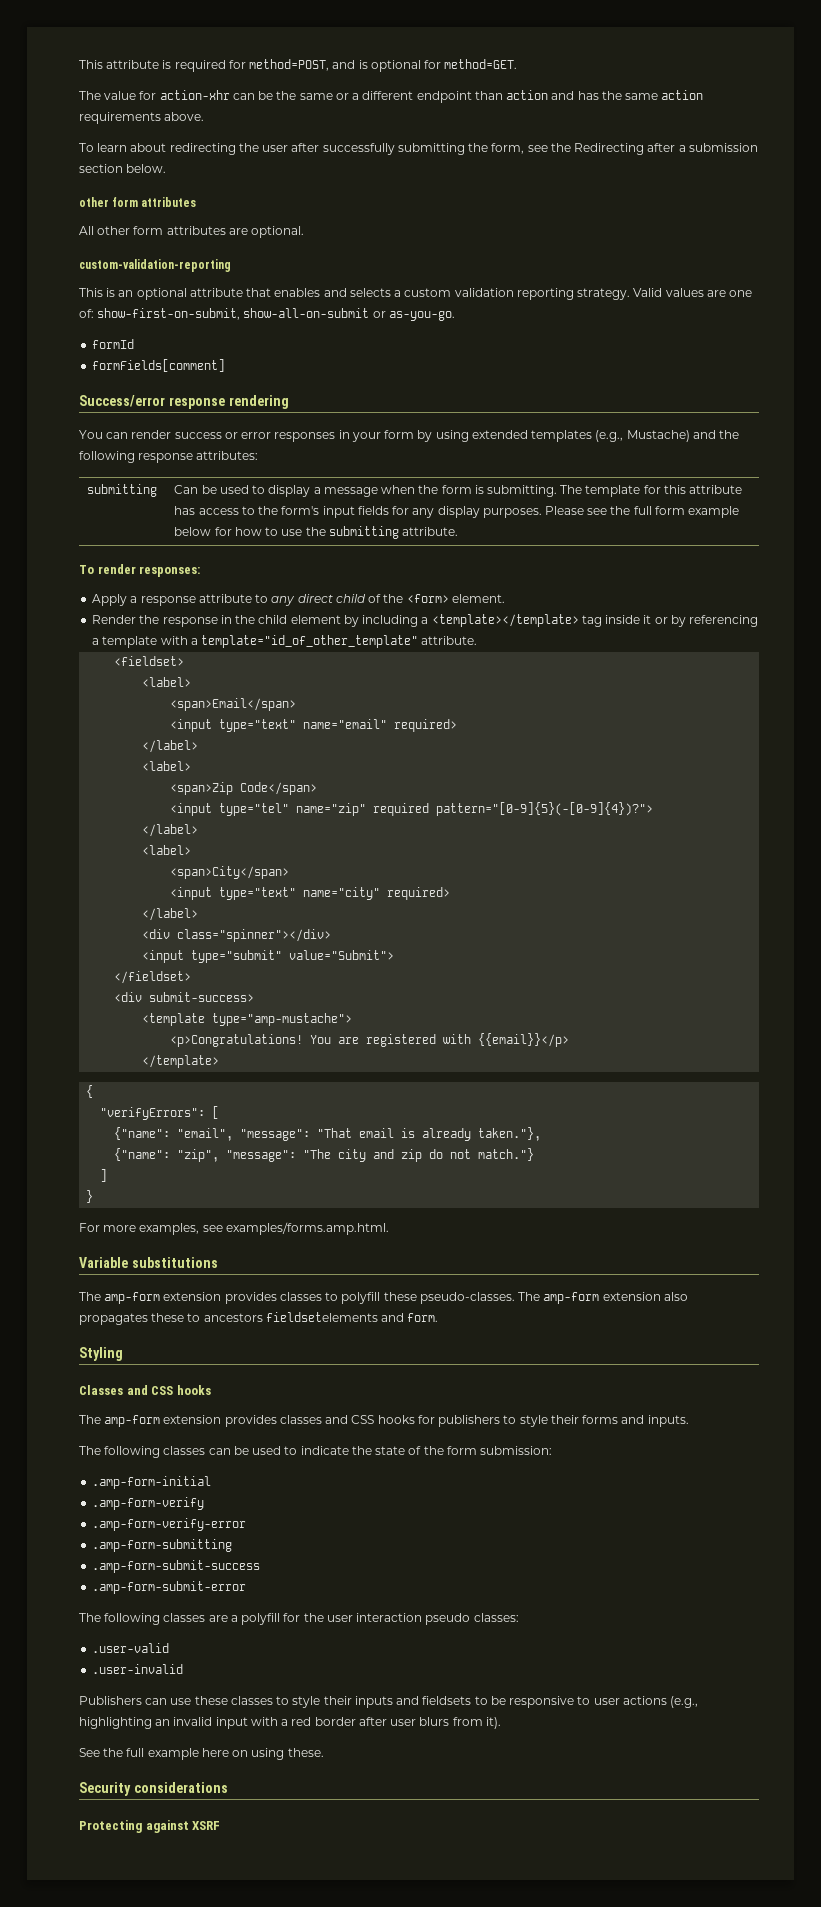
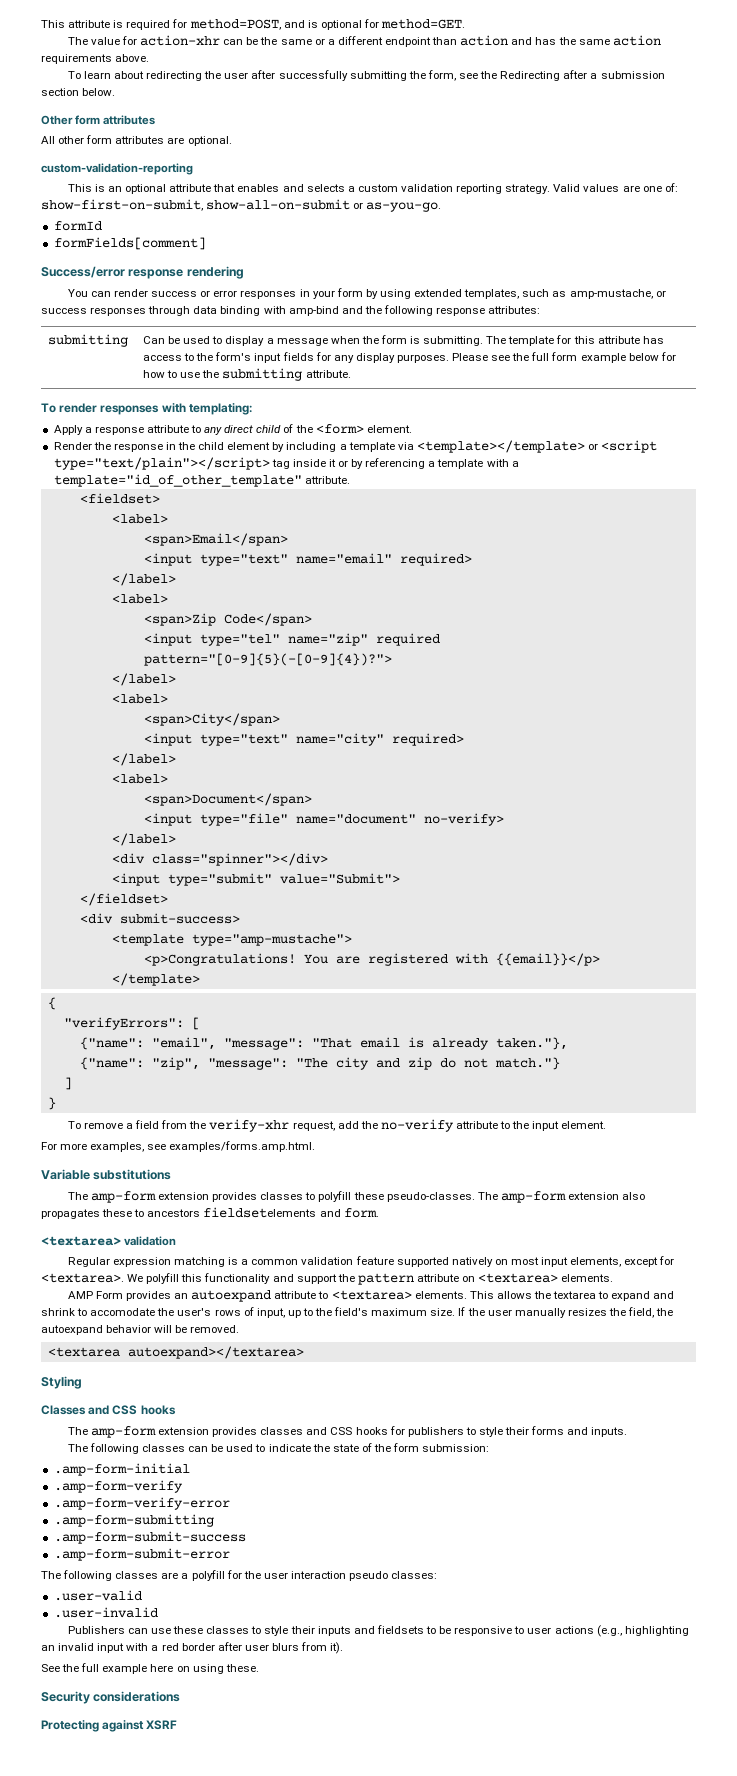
  To learn about redirecting the user after successfully submitting the form, see the Redirecting after a submission section below.
- other form attributes
+ Other form attributes
- You can render success or error responses in your form by using extended templates (e.g., Mustache) and the following response attributes:
+ You can render success or error responses in your form by using extended templates, such as amp-mustache, or success responses through data binding with amp-bind and the following response attributes:
- To render responses:
+ To render responses with templating:
- Render the response in the child element by including a <template></template> tag inside it or by referencing a template with a template="id_of_other_template" attribute.
+ Render the response in the child element by including a template via <template></template> or <script type="text/plain"></script> tag inside it or by referencing a template with a template="id_of_other_template" attribute.
  <input type="text" name="city" required>
+ </label>
+ <label>
+ <span>Document</span>
+ <input type="file" name="document" no-verify>
+ To remove a field from the verify-xhr request, add the no-verify attribute to the input element.
+ <textarea> validation
+ Regular expression matching is a common validation feature supported natively on most input elements, except for <textarea>. We polyfill this functionality and support the pattern attribute on <textarea> elements.
+ AMP Form provides an autoexpand attribute to <textarea> elements. This allows the textarea to expand and shrink to accomodate the user's rows of input, up to the field's maximum size. If the user manually resizes the field, the autoexpand behavior will be removed.
+ <textarea autoexpand></textarea>

